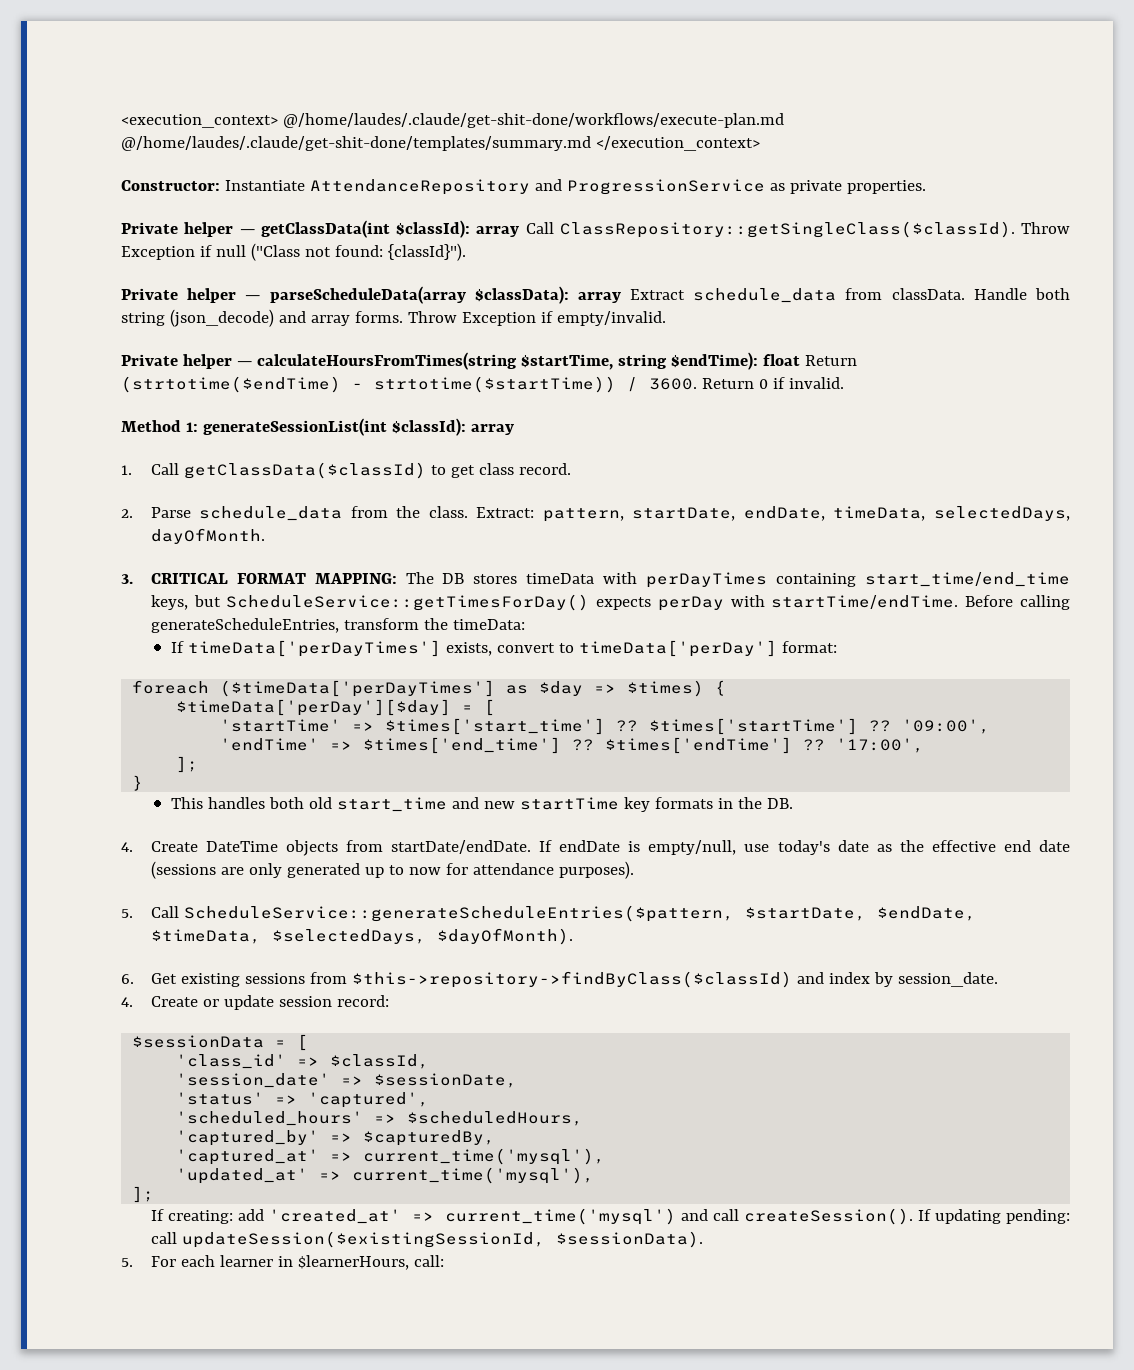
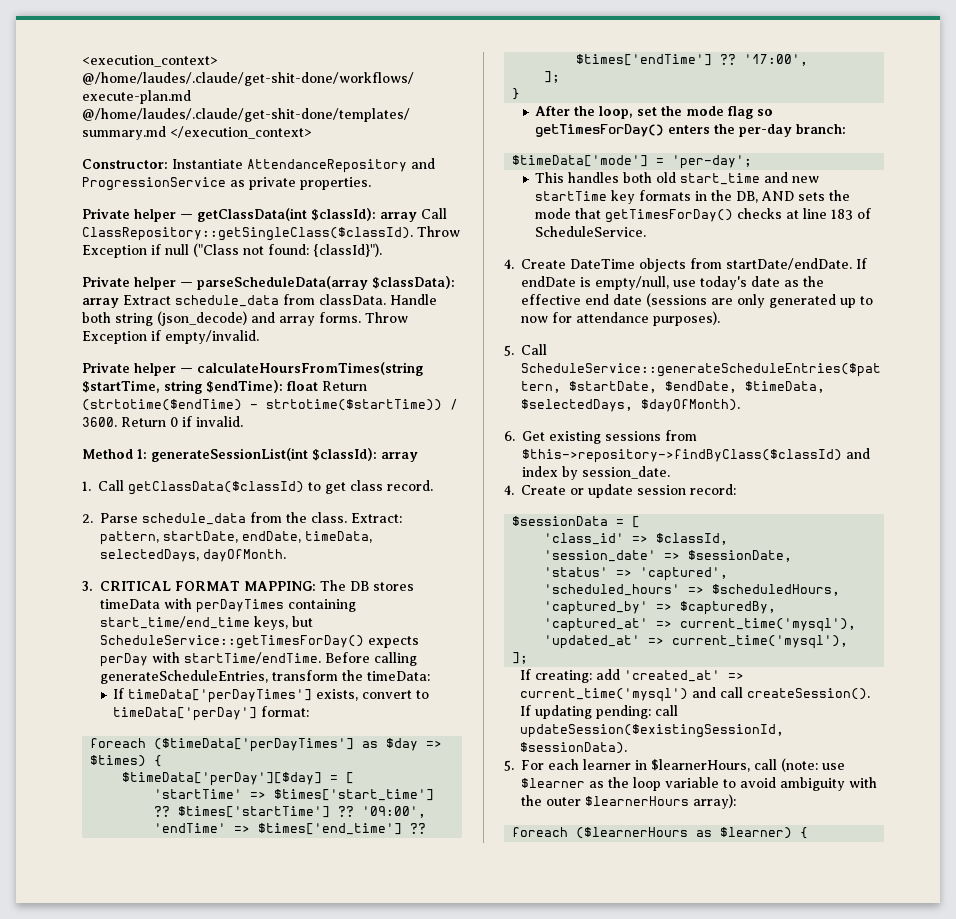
+ After the loop, set the mode flag so getTimesForDay() enters the per-day branch:
+ $timeData['mode'] = 'per-day';
- This handles both old start_time and new startTime key formats in the DB.
+ This handles both old start_time and new startTime key formats in the DB, AND sets the mode that getTimesForDay() checks at line 183 of ScheduleService.
- 5. For each learner in $learnerHours, call:
+ 5. For each learner in $learnerHours, call (note: use $learner as the loop variable to avoid ambiguity with the outer $learnerHours array):
+ foreach ($learnerHours as $learner) {

